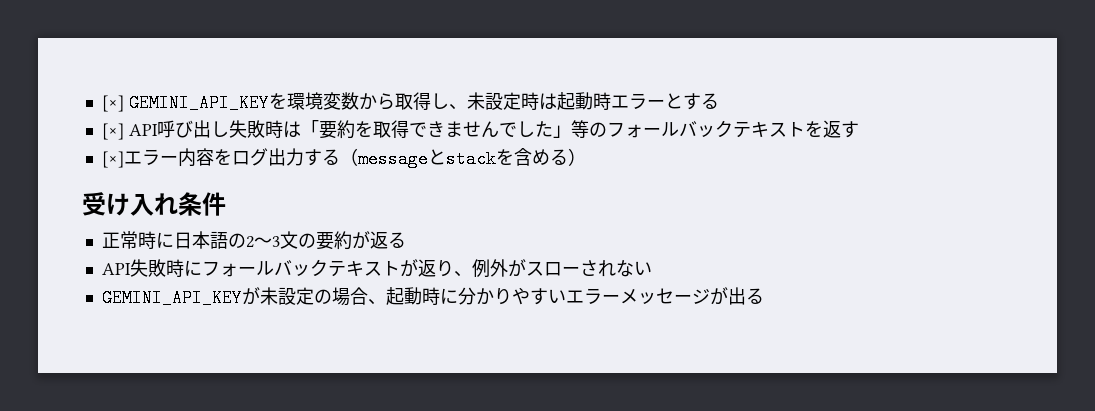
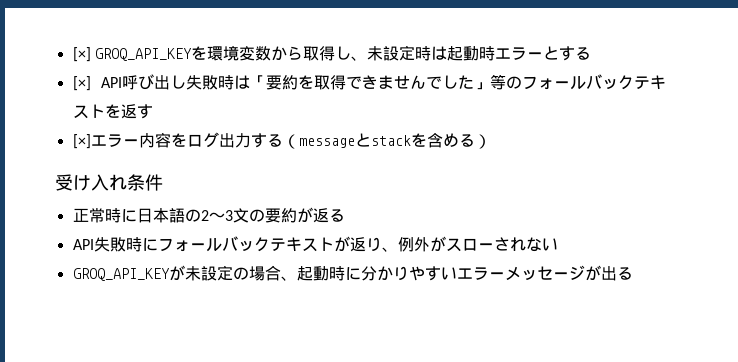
- [×] GEMINI_API_KEYを環境変数から取得し、未設定時は起動時エラーとする
+ [×] GROQ_API_KEYを環境変数から取得し、未設定時は起動時エラーとする
- GEMINI_API_KEYが未設定の場合、起動時に分かりやすいエラーメッセージが出る
+ GROQ_API_KEYが未設定の場合、起動時に分かりやすいエラーメッセージが出る

